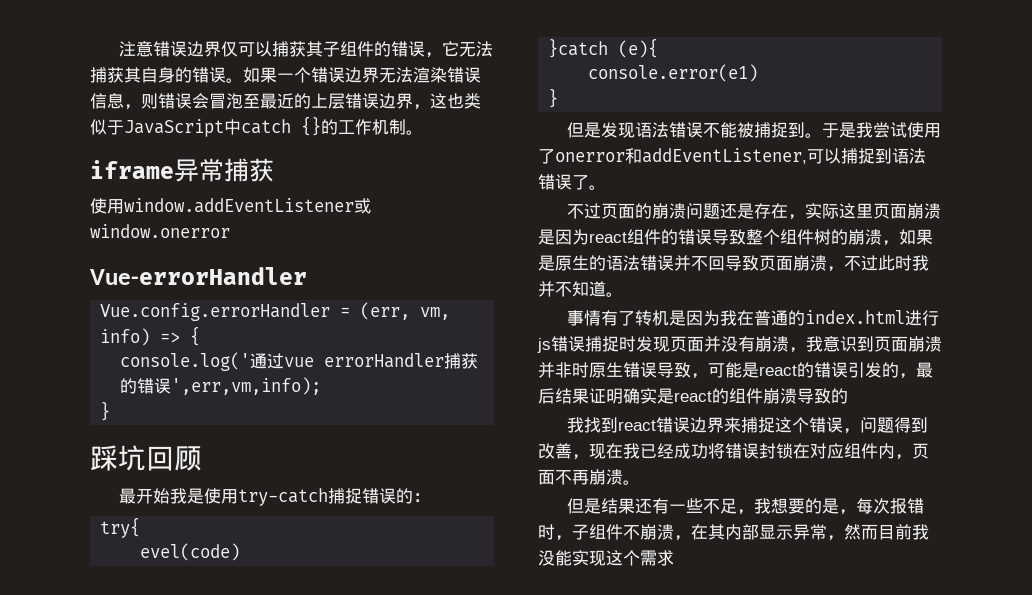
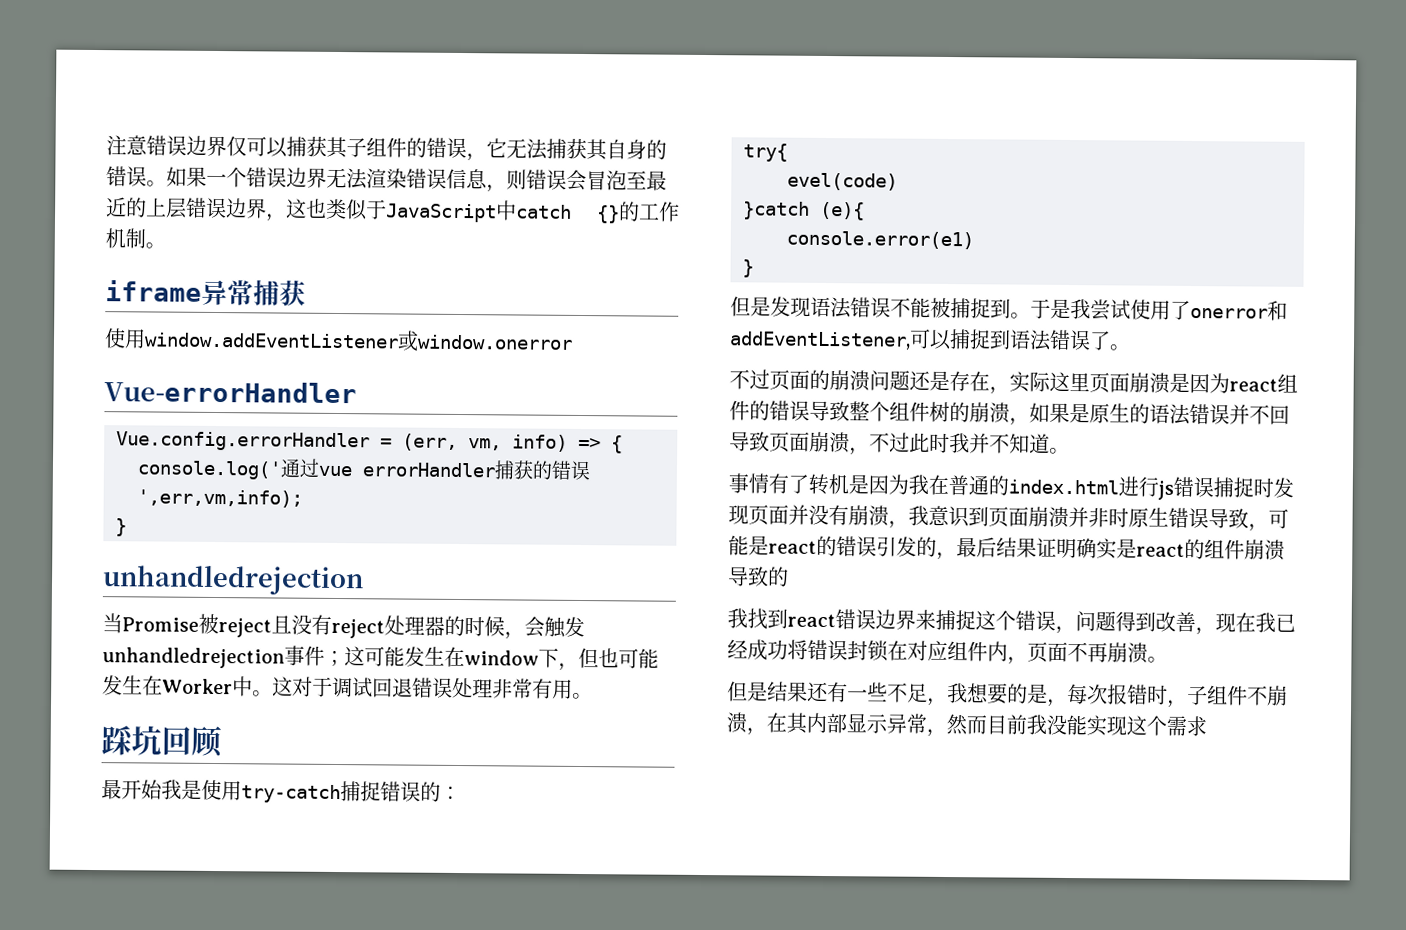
  console.log('通过vue errorHandler捕获的错误',err,vm,info);
  }
+ unhandledrejection
+ 当Promise被reject且没有reject处理器的时候，会触发unhandledrejection事件；这可能发生在window下，但也可能发生在Worker中。这对于调试回退错误处理非常有用。

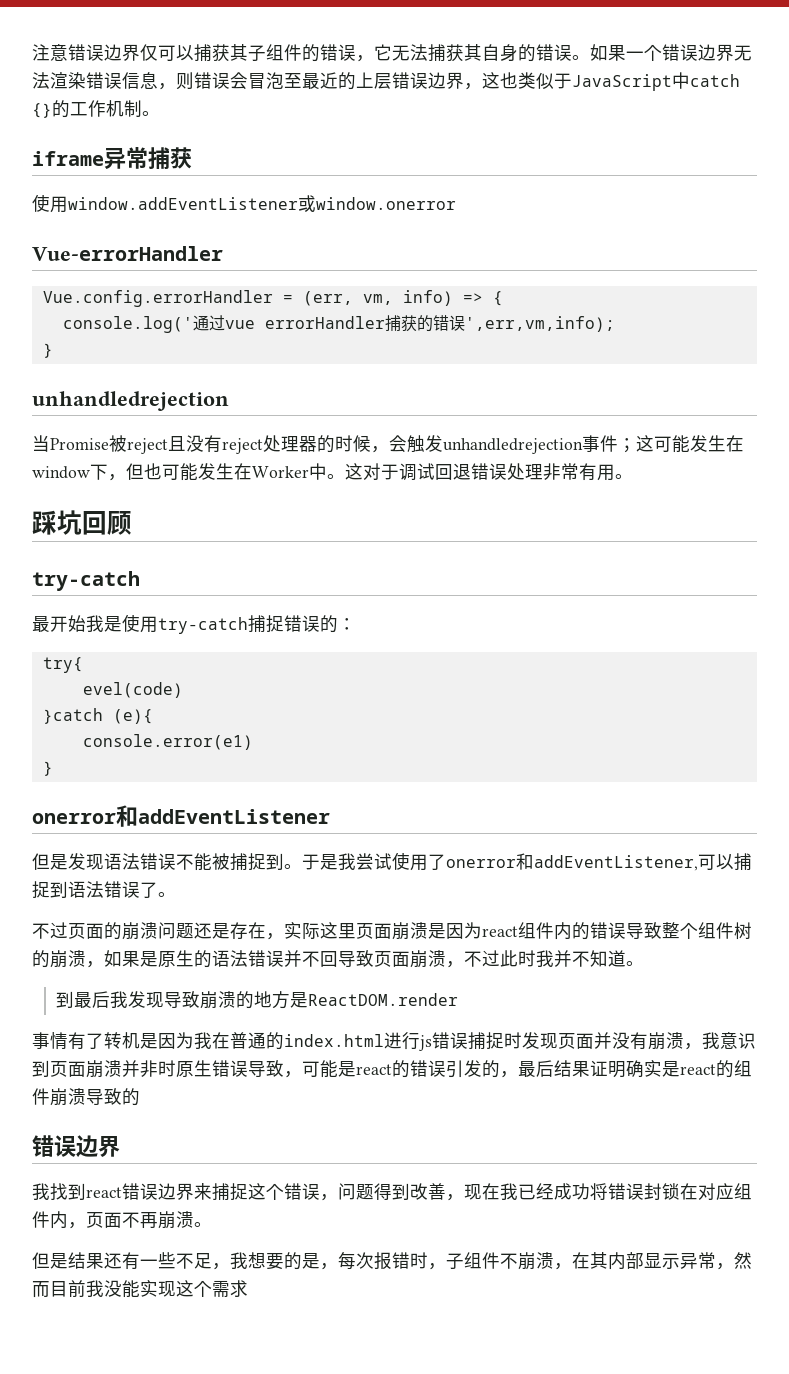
  踩坑回顾
+ try-catch
+ onerror和addEventListener
- 不过页面的崩溃问题还是存在，实际这里页面崩溃是因为react组件的错误导致整个组件树的崩溃，如果是原生的语法错误并不回导致页面崩溃，不过此时我并不知道。
+ 不过页面的崩溃问题还是存在，实际这里页面崩溃是因为react组件内的错误导致整个组件树的崩溃，如果是原生的语法错误并不回导致页面崩溃，不过此时我并不知道。
+ 到最后我发现导致崩溃的地方是ReactDOM.render
  事情有了转机是因为我在普通的index.html进行js错误捕捉时发现页面并没有崩溃，我意识到页面崩溃并非时原生错误导致，可能是react的错误引发的，最后结果证明确实是react的组件崩溃导致的
+ 错误边界

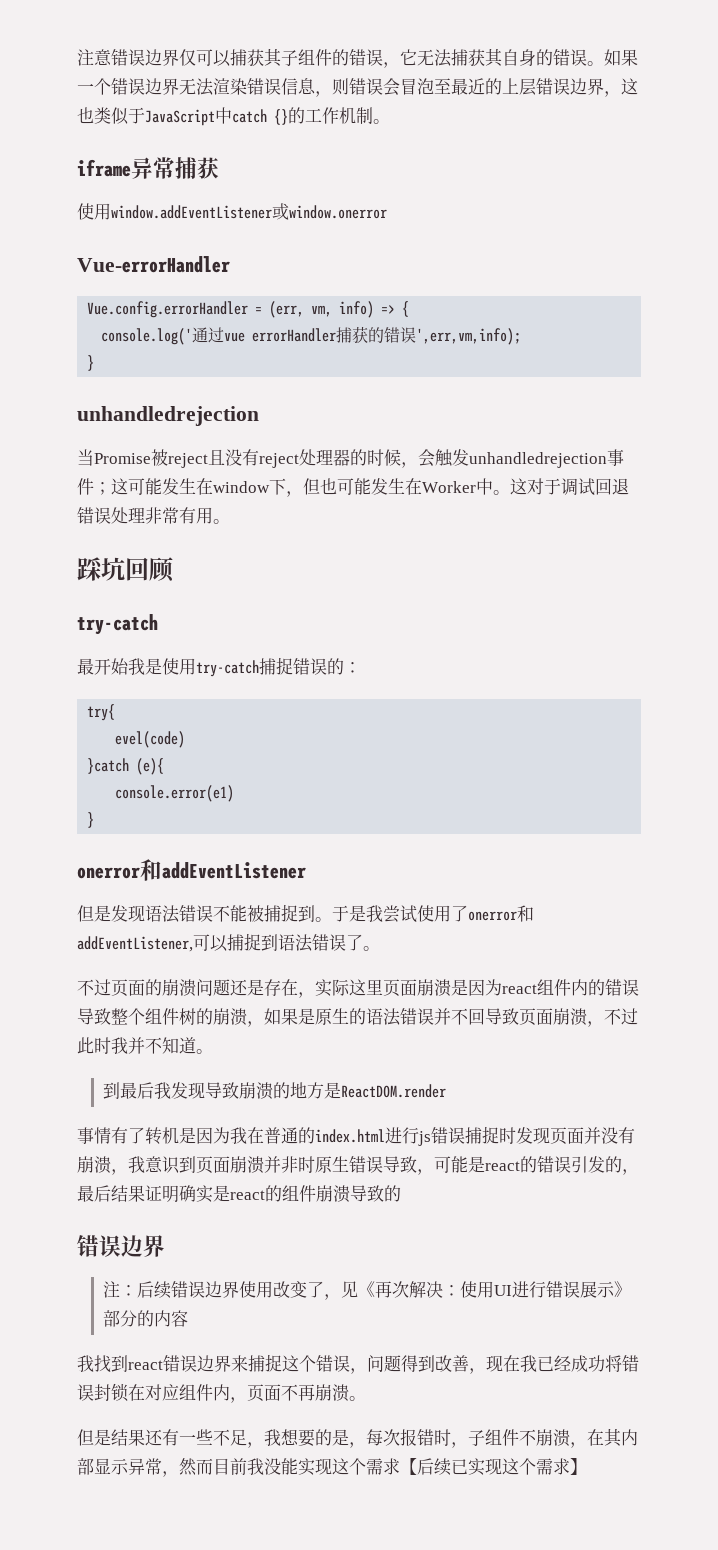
+ 注：后续错误边界使用改变了，见《再次解决：使用UI进行错误展示》部分的内容
- 但是结果还有一些不足，我想要的是，每次报错时，子组件不崩溃，在其内部显示异常，然而目前我没能实现这个需求
+ 但是结果还有一些不足，我想要的是，每次报错时，子组件不崩溃，在其内部显示异常，然而目前我没能实现这个需求【后续已实现这个需求】

